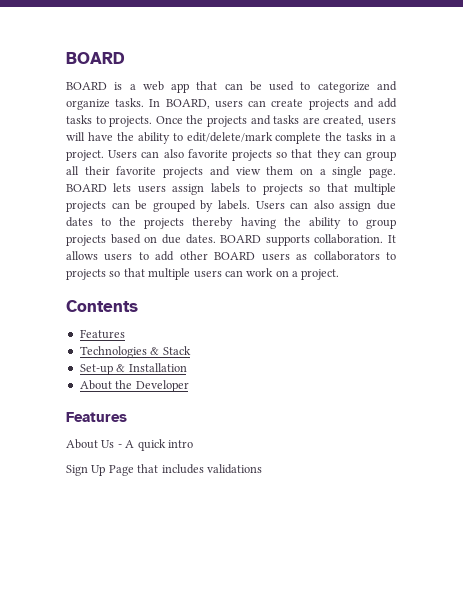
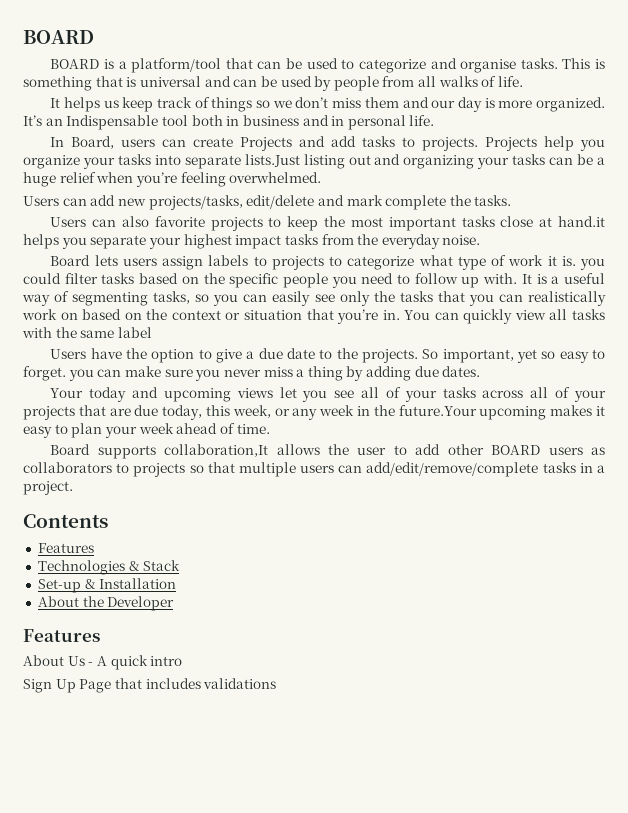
- BOARD is a web app that can be used to categorize and organize tasks. In BOARD, users can create projects and add tasks to projects.
+ BOARD is a platform/tool that can be used to categorize and organise tasks. This is something that is universal and can be used by people from all walks of life.
+ It helps us keep track of things so we don’t miss them and our day is more organized. It’s an Indispensable tool both in business and in personal life.
+ In Board, users can create Projects and add tasks to projects.
- Once the projects and tasks are created, users will have the ability to edit/delete/mark complete the tasks in a project. Users can also favorite projects so that they can group all their favorite projects and view them on a single page. BOARD lets users assign labels to projects so that multiple projects can be grouped by labels. Users can also assign due dates to the projects thereby having the ability to group projects based on due dates. BOARD supports collaboration. It allows users to add other BOARD users as collaborators to projects so that multiple users can work on a project.
+ Projects help you organize your tasks into separate lists.Just listing out and organizing your tasks can be a huge relief when you’re feeling overwhelmed.
+ Users can add new projects/tasks, edit/delete and mark complete the tasks.
+ Users can also favorite projects to keep the most important tasks close at hand.it helps you separate your highest impact tasks from the everyday noise.
+ Board lets users assign labels to projects to categorize what type of work it is. you could filter tasks based on the specific people you need to follow up with. It is a useful way of segmenting tasks, so you can easily see only the tasks that you can realistically work on based on the context or situation that you’re in. You can quickly view all tasks with the same label
+ Users have the option to give a due date to the projects. So important, yet so easy to forget. you can make sure you never miss a thing by adding due dates.
+ Your today and upcoming views let you see all of your tasks across all of your projects that are due today, this week, or any week in the future.Your upcoming makes it easy to plan your week ahead of time.
+ Board supports collaboration,It allows the user to add other BOARD users as collaborators to projects so that multiple users can add/edit/remove/complete tasks in a project.

